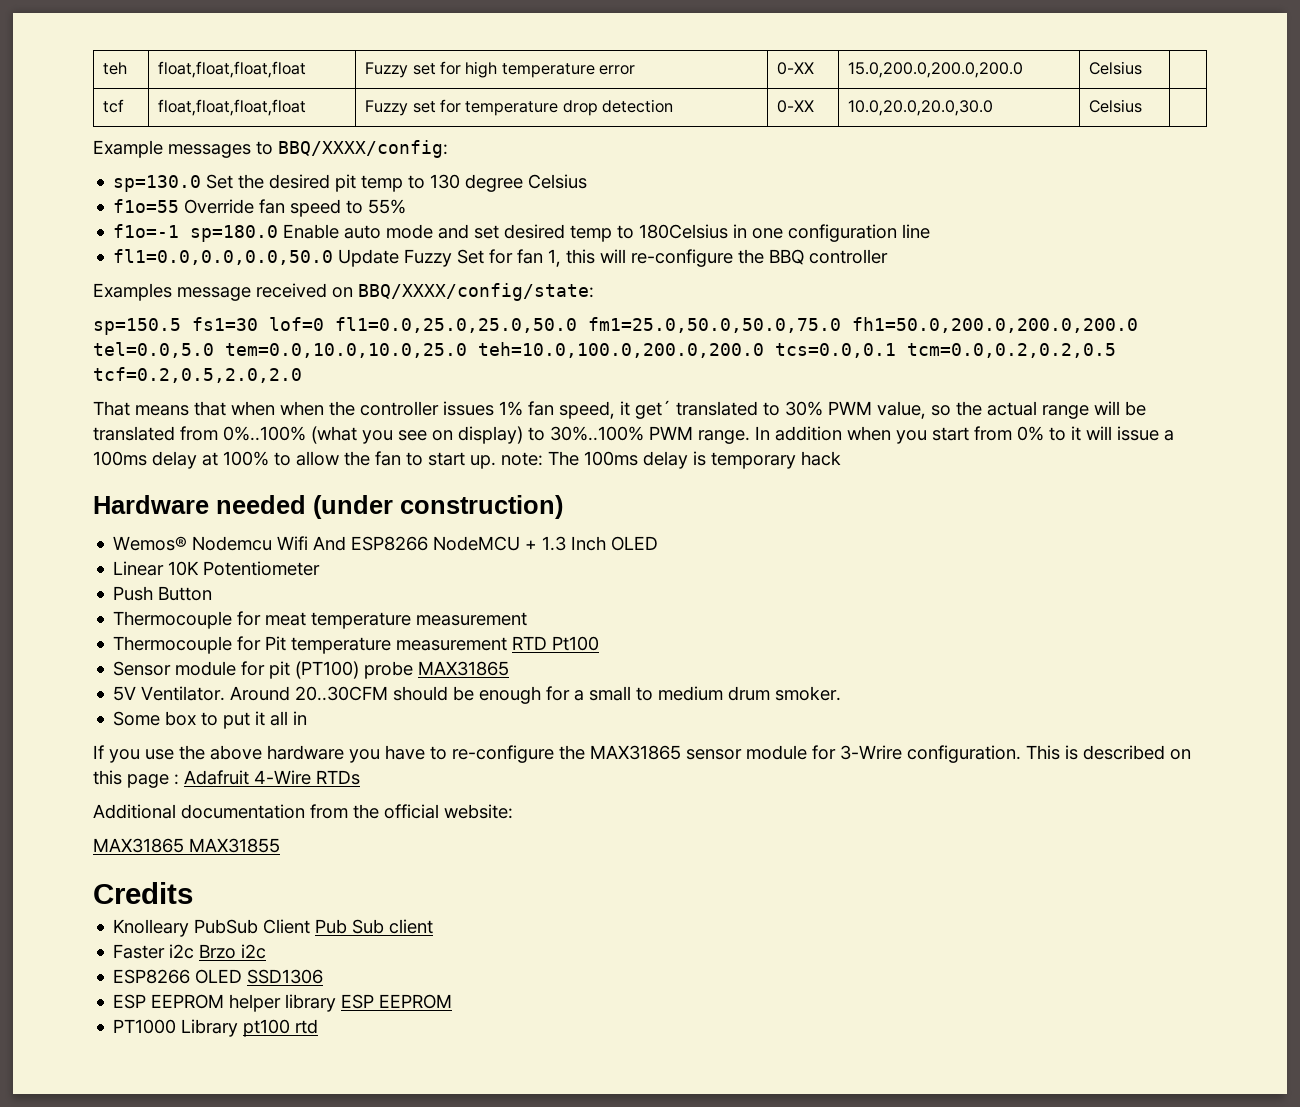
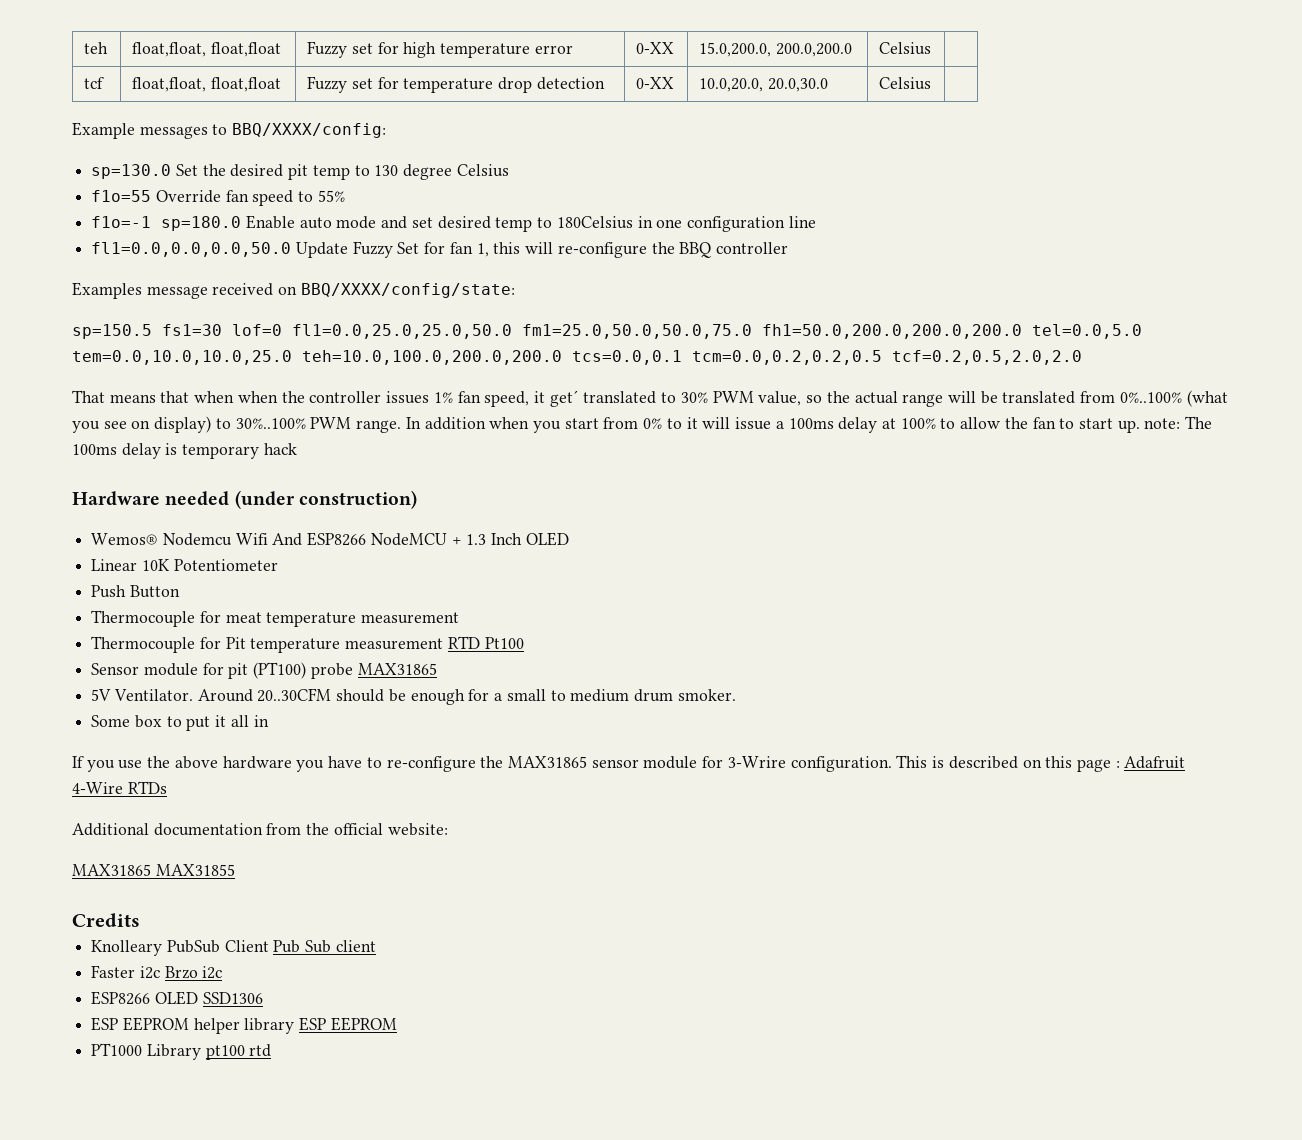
- teh | float,float,float,float | Fuzzy set for high temperature error | 0-XX | 15.0,200.0,200.0,200.0 | Celsius |
+ teh | float,float, float,float | Fuzzy set for high temperature error | 0-XX | 15.0,200.0, 200.0,200.0 | Celsius |
- tcf | float,float,float,float | Fuzzy set for temperature drop detection | 0-XX | 10.0,20.0,20.0,30.0 | Celsius |
+ tcf | float,float, float,float | Fuzzy set for temperature drop detection | 0-XX | 10.0,20.0, 20.0,30.0 | Celsius |

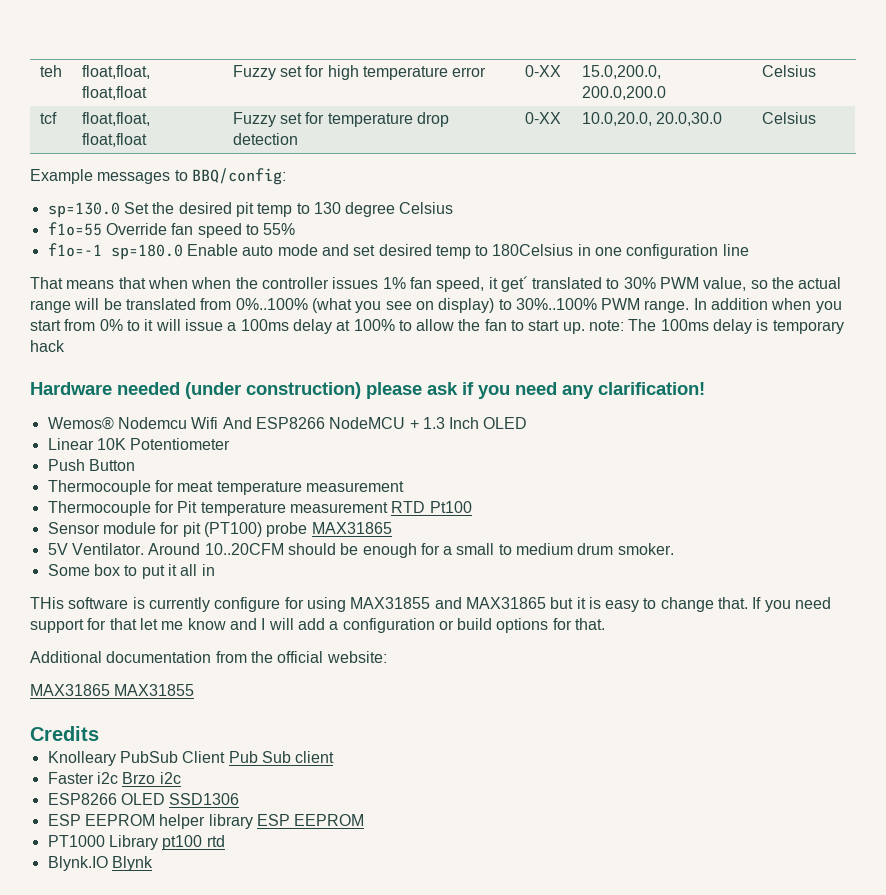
- Example messages to BBQ/XXXX/config:
+ Example messages to BBQ/config:
- fl1=0.0,0.0,0.0,50.0 Update Fuzzy Set for fan 1, this will re-configure the BBQ controller
- Examples message received on BBQ/XXXX/config/state:
- sp=150.5 fs1=30 lof=0 fl1=0.0,25.0,25.0,50.0 fm1=25.0,50.0,50.0,75.0 fh1=50.0,200.0,200.0,200.0 tel=0.0,5.0 tem=0.0,10.0,10.0,25.0 teh=10.0,100.0,200.0,200.0 tcs=0.0,0.1 tcm=0.0,0.2,0.2,0.5 tcf=0.2,0.5,2.0,2.0
- Hardware needed (under construction)
+ Hardware needed (under construction) please ask if you need any clarification!
- Around 20..30CFM should be enough for a small to medium drum smoker.
+ Around 10..20CFM should be enough for a small to medium drum smoker.
- If you use the above hardware you have to re-configure the MAX31865 sensor module for 3-Wrire configuration. This is described on this page : Adafruit 4-Wire RTDs
+ THis software is currently configure for using MAX31855 and MAX31865 but it is easy to change that. If you need support for that let me know and I will add a configuration or build options for that.
+ Blynk.IO Blynk

